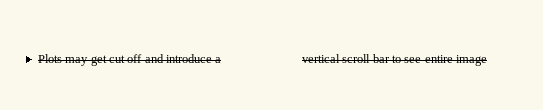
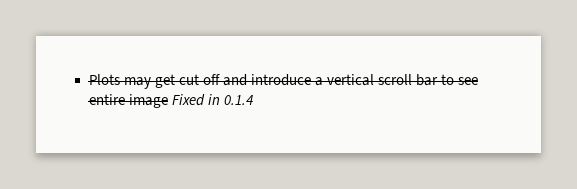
- Plots may get cut off and introduce a vertical scroll bar to see entire image
+ Plots may get cut off and introduce a vertical scroll bar to see entire image Fixed in 0.1.4

